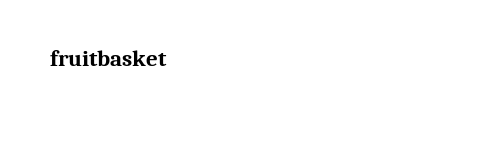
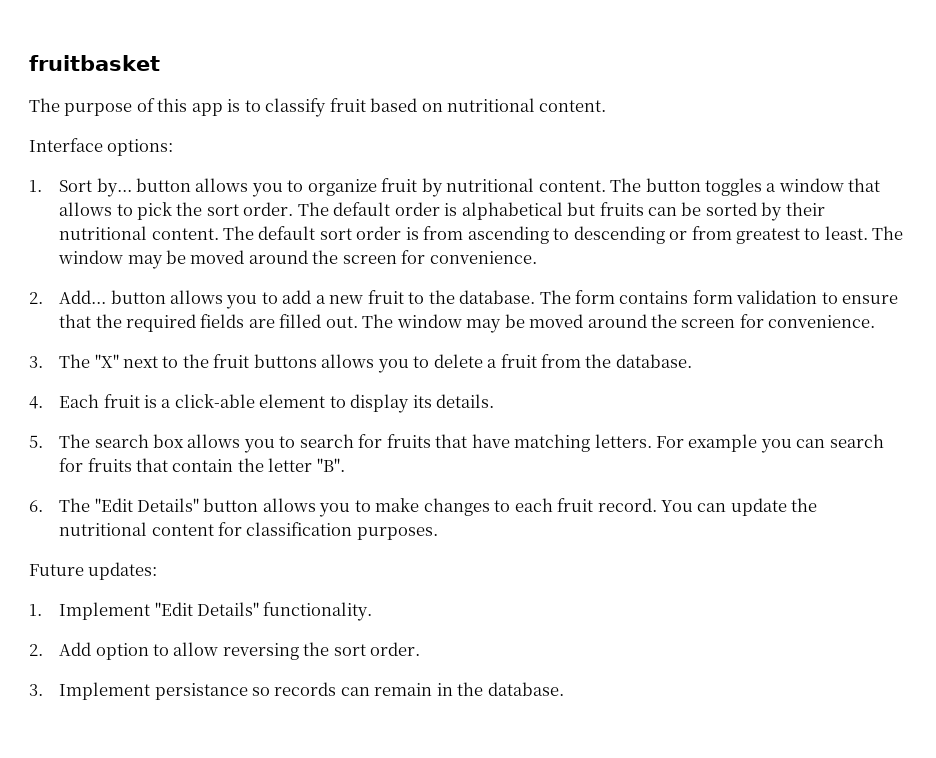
+ The purpose of this app is to classify fruit based on nutritional content.
+ Interface options:
+ 1. Sort by... button allows you to organize fruit by nutritional content. The button toggles a window that allows to pick the sort order. The default order is alphabetical but fruits can be sorted by their nutritional content. The default sort order is from ascending to descending or from greatest to least. The window may be moved around the screen for convenience.
+ 2. Add... button allows you to add a new fruit to the database. The form contains form validation to ensure that the required fields are filled out. The window may be moved around the screen for convenience.
+ 3. The "X" next to the fruit buttons allows you to delete a fruit from the database.
+ 4. Each fruit is a click-able element to display its details.
+ 5. The search box allows you to search for fruits that have matching letters. For example you can search for fruits that contain the letter "B".
+ 6. The "Edit Details" button allows you to make changes to each fruit record. You can update the nutritional content for classification purposes.
+ Future updates:
+ 1. Implement "Edit Details" functionality.
+ 2. Add option to allow reversing the sort order.
+ 3. Implement persistance so records can remain in the database.

